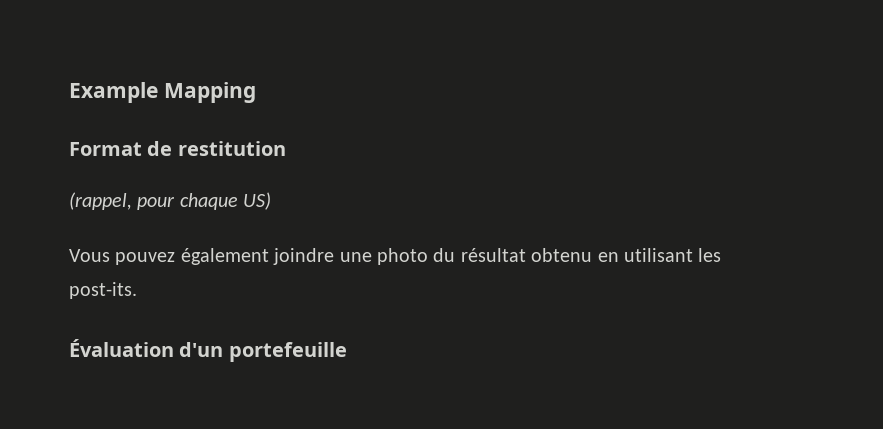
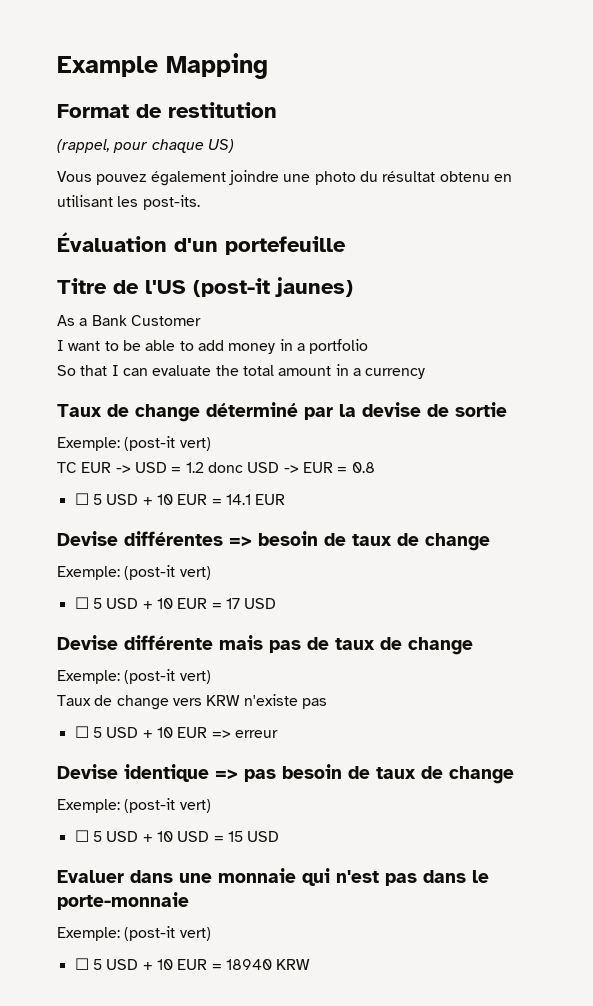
+ Titre de l'US (post-it jaunes)
+ As a Bank Customer
+ I want to be able to add money in a portfolio
+ So that I can evaluate the total amount in a currency
+ Taux de change déterminé par la devise de sortie
+ Exemple: (post-it vert)
+ TC EUR -> USD = 1.2 donc USD -> EUR = 0.8
+ ☐ 5 USD + 10 EUR = 14.1 EUR
+ Devise différentes => besoin de taux de change
+ Exemple: (post-it vert)
+ ☐ 5 USD + 10 EUR = 17 USD
+ Devise différente mais pas de taux de change
+ Exemple: (post-it vert)
+ Taux de change vers KRW n'existe pas
+ ☐ 5 USD + 10 EUR => erreur
+ Devise identique => pas besoin de taux de change
+ Exemple: (post-it vert)
+ ☐ 5 USD + 10 USD = 15 USD
+ Evaluer dans une monnaie qui n'est pas dans le porte-monnaie
+ Exemple: (post-it vert)
+ ☐ 5 USD + 10 EUR = 18940 KRW

